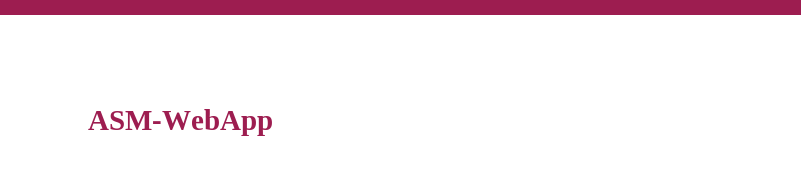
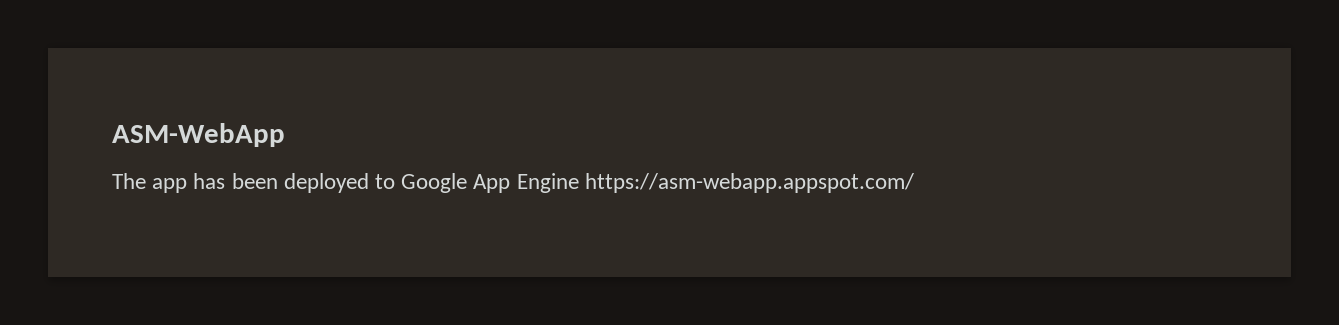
+ The app has been deployed to Google App Engine https://asm-webapp.appspot.com/

